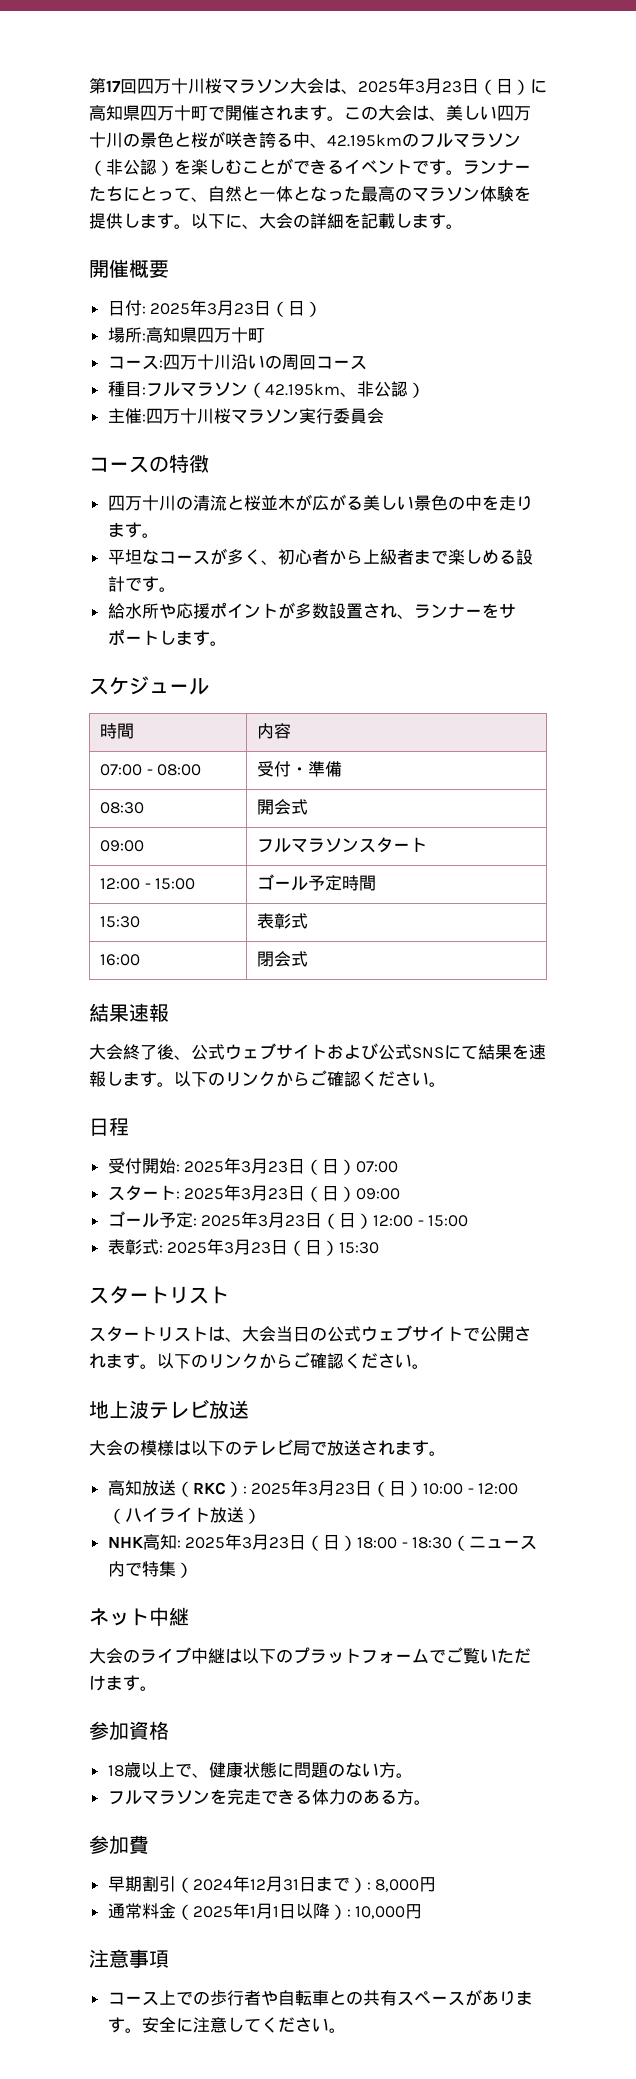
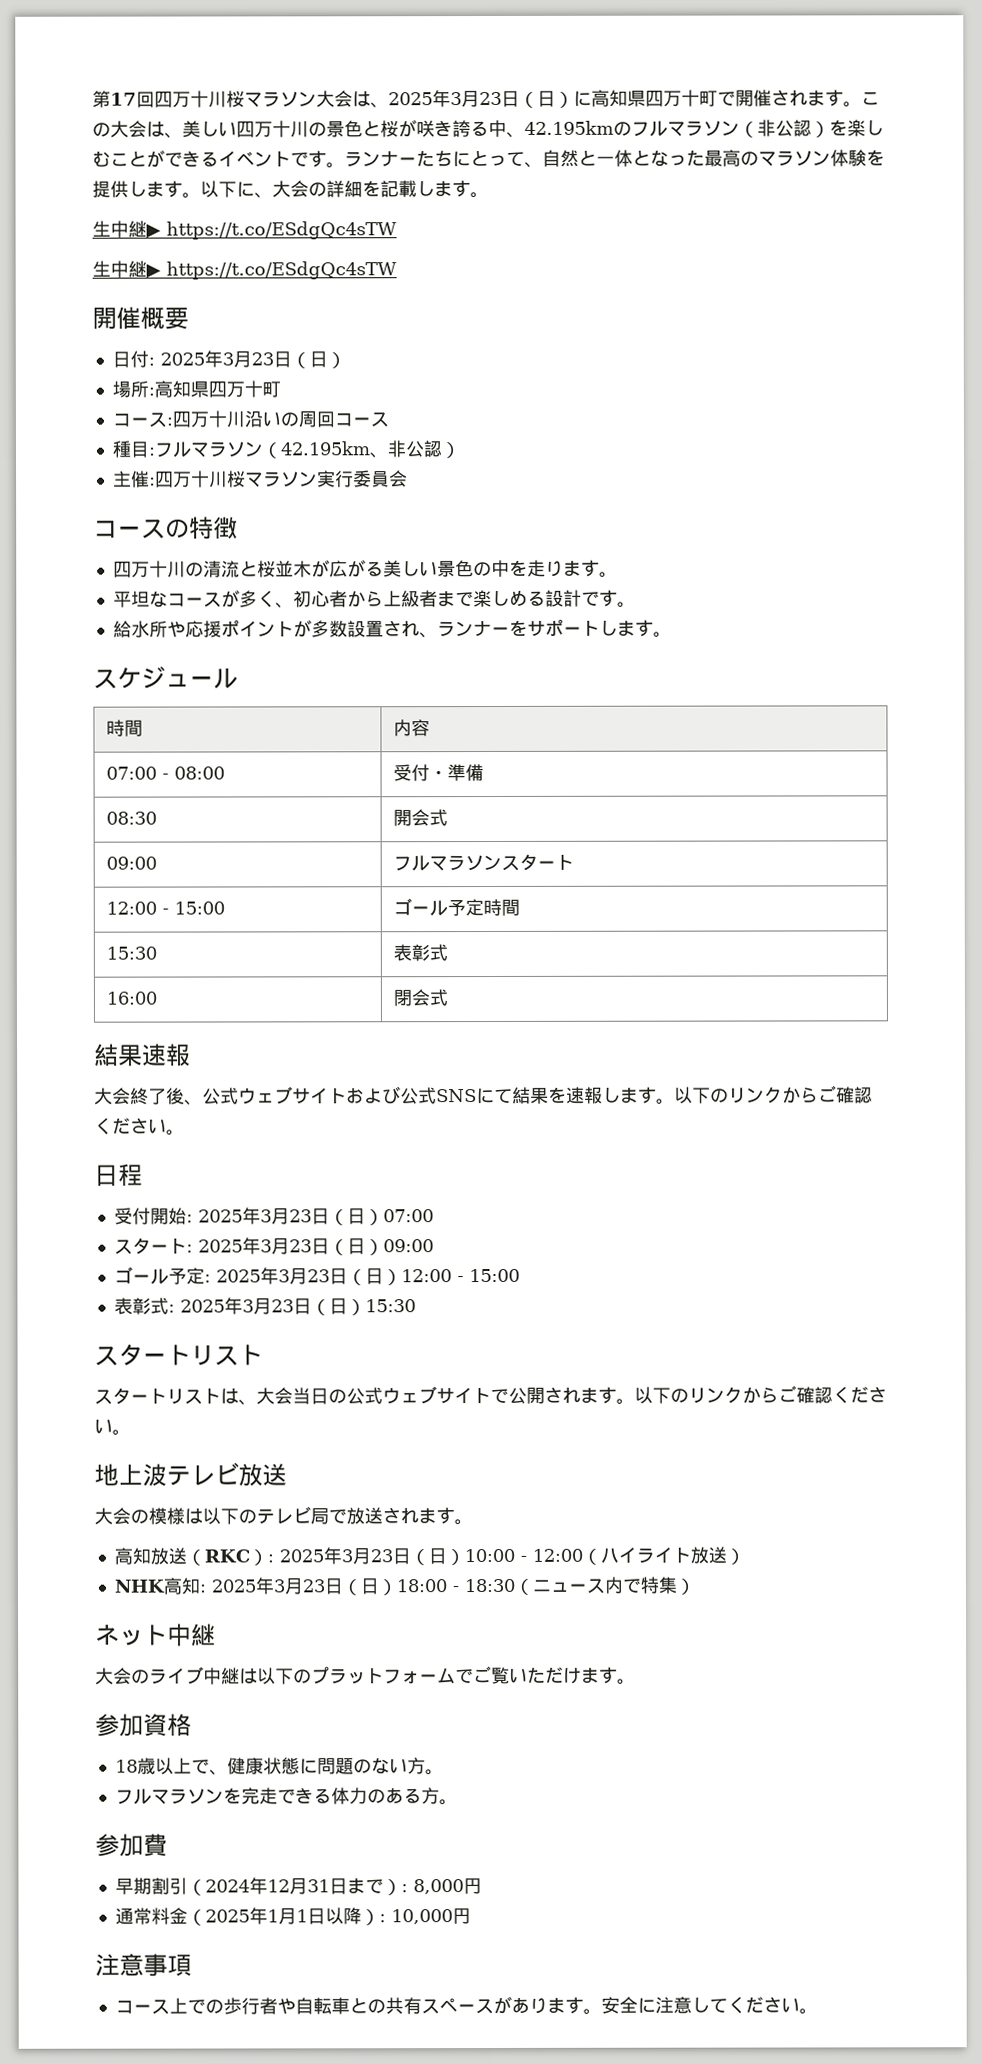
  以下に、大会の詳細を記載します。
+ 生中継▶ https://t.co/ESdgQc4sTW
+ 生中継▶ https://t.co/ESdgQc4sTW

